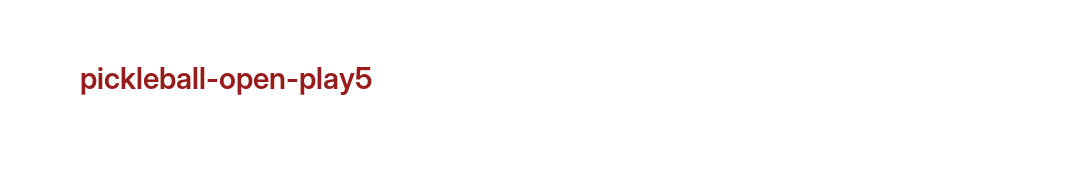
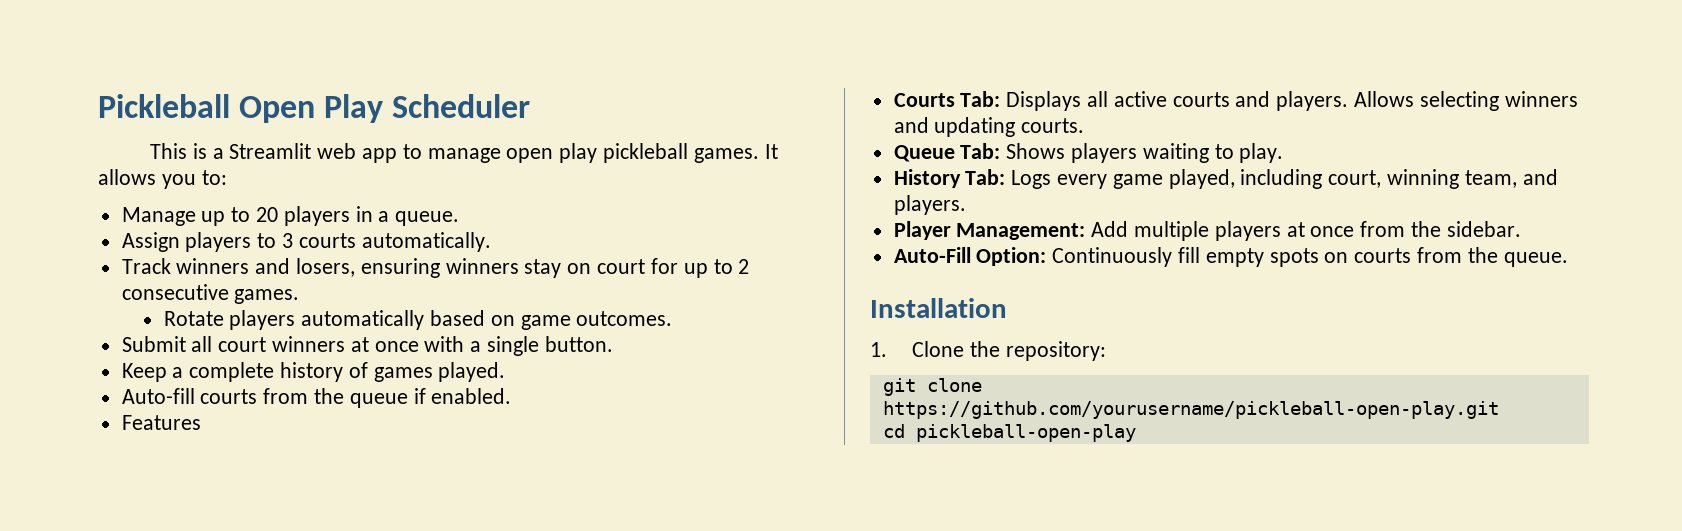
- pickleball-open-play5
+ Pickleball Open Play Scheduler
+ This is a Streamlit web app to manage open play pickleball games. It allows you to:
+ Manage up to 20 players in a queue.
+ Assign players to 3 courts automatically.
+ Track winners and losers, ensuring winners stay on court for up to 2 consecutive games.
+ Rotate players automatically based on game outcomes.
+ Submit all court winners at once with a single button.
+ Keep a complete history of games played.
+ Auto-fill courts from the queue if enabled.
+ Features
+ Courts Tab: Displays all active courts and players. Allows selecting winners and updating courts.
+ Queue Tab: Shows players waiting to play.
+ History Tab: Logs every game played, including court, winning team, and players.
+ Player Management: Add multiple players at once from the sidebar.
+ Auto-Fill Option: Continuously fill empty spots on courts from the queue.
+ Installation
+ 1. Clone the repository:
+ git clone https://github.com/yourusername/pickleball-open-play.git
+ cd pickleball-open-play

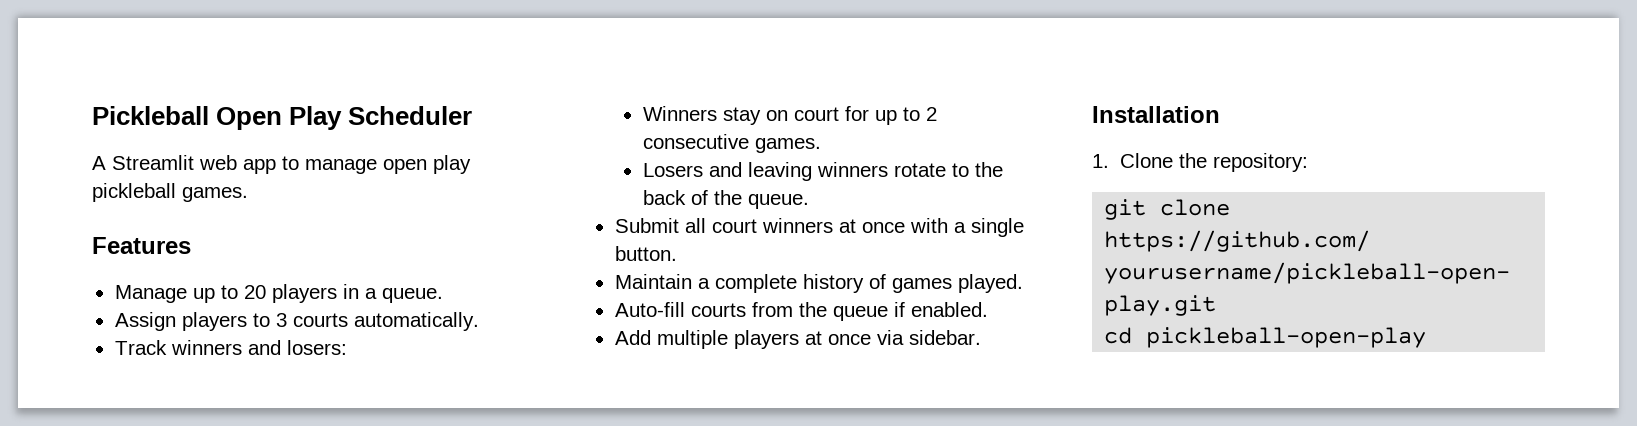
- This is a Streamlit web app to manage open play pickleball games. It allows you to:
+ A Streamlit web app to manage open play pickleball games.
+ Features
- Track winners and losers, ensuring winners stay on court for up to 2 consecutive games.
+ Track winners and losers:
+ Winners stay on court for up to 2 consecutive games.
- Rotate players automatically based on game outcomes.
+ Losers and leaving winners rotate to the back of the queue.
- Keep a complete history of games played.
+ Maintain a complete history of games played.
- Features
- Courts Tab: Displays all active courts and players. Allows selecting winners and updating courts.
- Queue Tab: Shows players waiting to play.
- History Tab: Logs every game played, including court, winning team, and players.
- Player Management: Add multiple players at once from the sidebar.
+ Add multiple players at once via sidebar.
- Auto-Fill Option: Continuously fill empty spots on courts from the queue.

